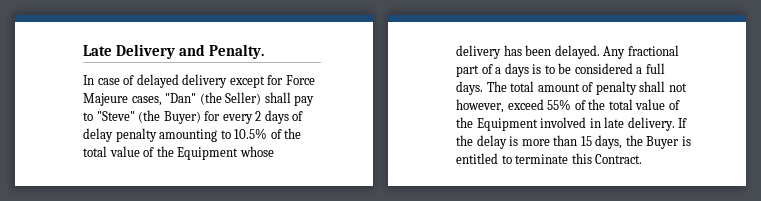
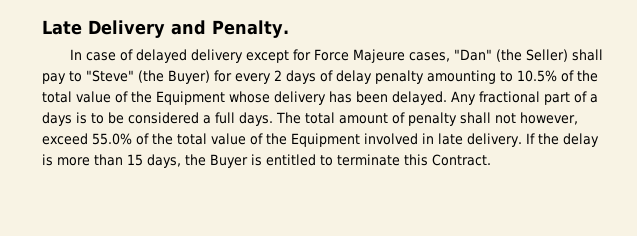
- The total amount of penalty shall not however, exceed 55% of the total value of the Equipment involved in late delivery.
+ The total amount of penalty shall not however, exceed 55.0% of the total value of the Equipment involved in late delivery.

